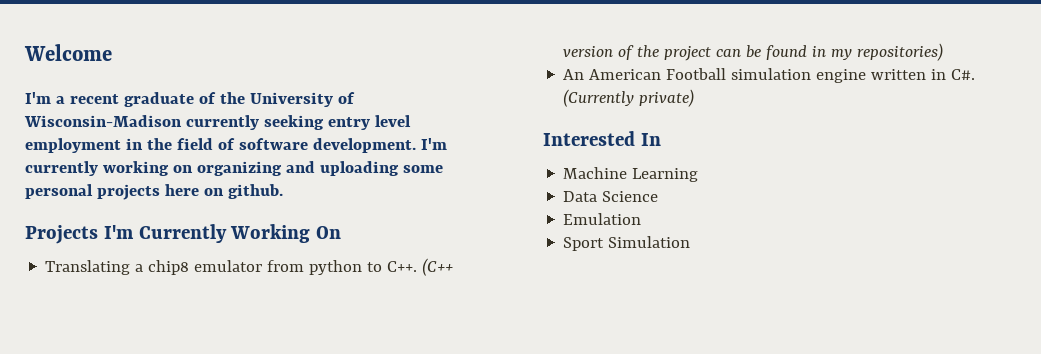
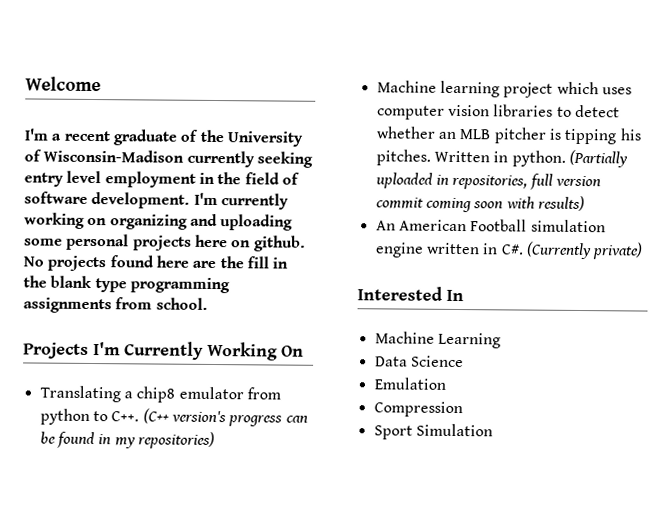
+ No projects found here are the fill in the blank type programming assignments from school.
- Translating a chip8 emulator from python to C++. (C++ version of the project can be found in my repositories)
+ Translating a chip8 emulator from python to C++. (C++ version's progress can be found in my repositories)
+ Machine learning project which uses computer vision libraries to detect whether an MLB pitcher is tipping his pitches. Written in python. (Partially uploaded in repositories, full version commit coming soon with results)
+ Compression

